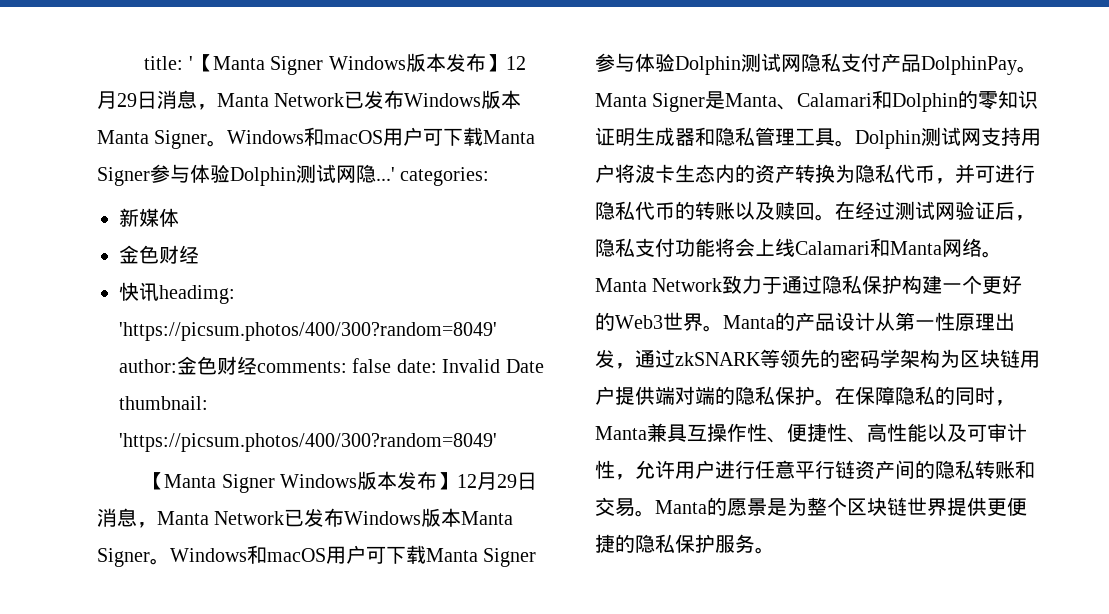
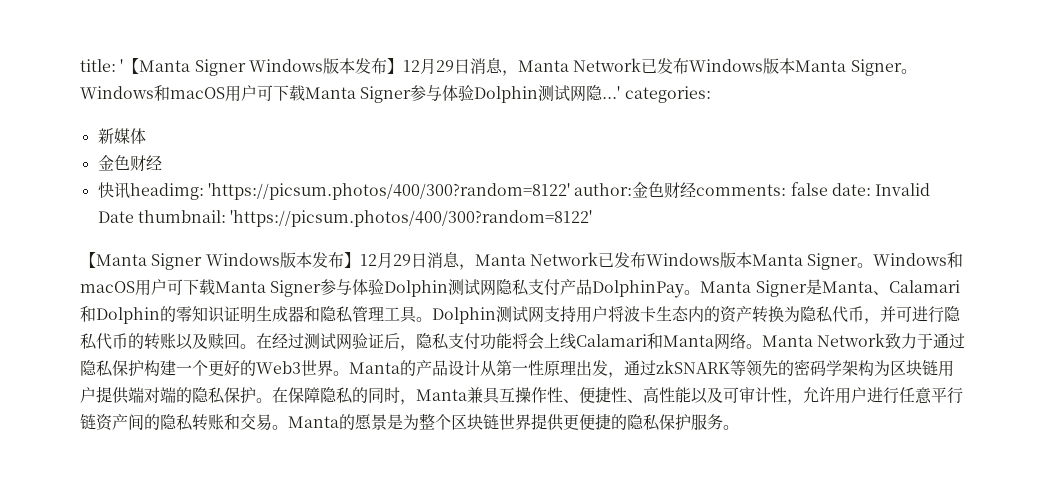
- 快讯headimg: 'https://picsum.photos/400/300?random=8049' author:金色财经comments: false date: Invalid Date thumbnail: 'https://picsum.photos/400/300?random=8049'
+ 快讯headimg: 'https://picsum.photos/400/300?random=8122' author:金色财经comments: false date: Invalid Date thumbnail: 'https://picsum.photos/400/300?random=8122'

